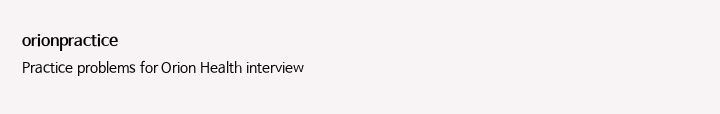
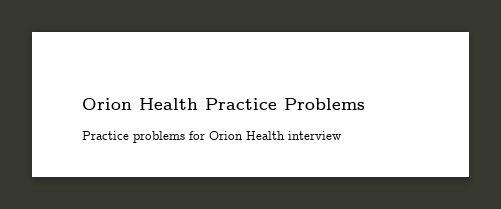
- orionpractice
+ Orion Health Practice Problems

